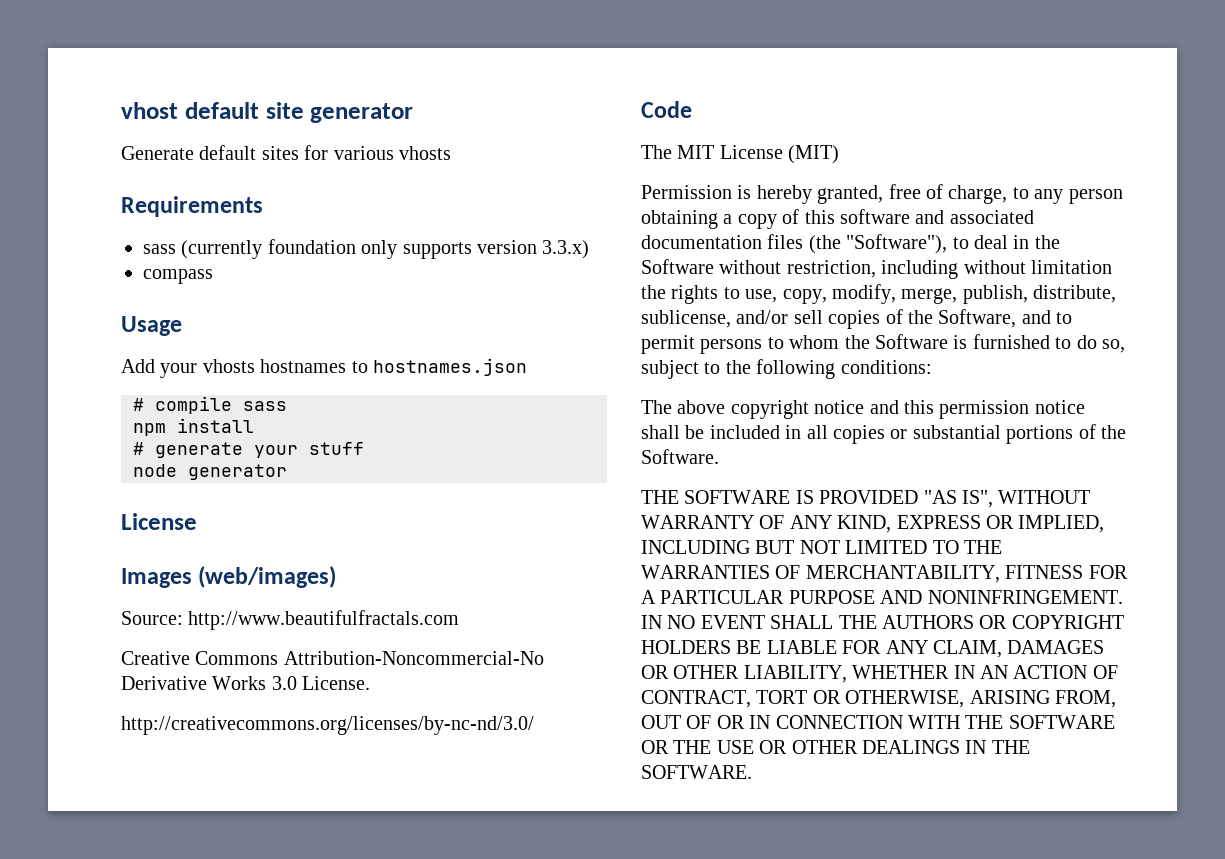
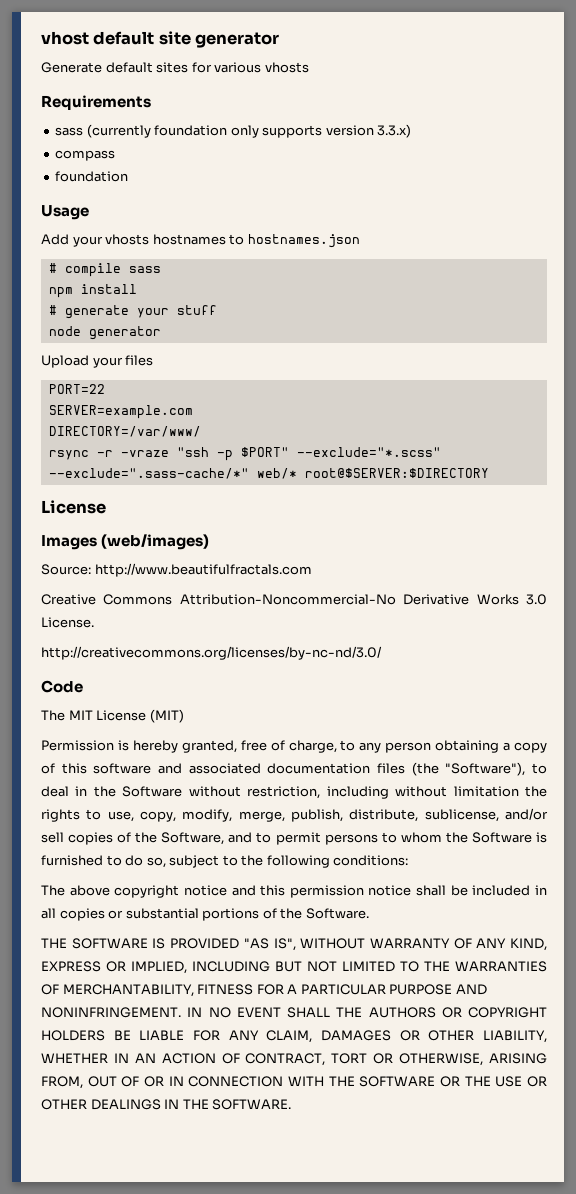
  compass
+ foundation
+ Upload your files
+ PORT=22
+ SERVER=example.com
+ DIRECTORY=/var/www/
+ rsync -r -vraze "ssh -p $PORT" --exclude="*.scss" --exclude=".sass-cache/*" web/* root@$SERVER:$DIRECTORY

